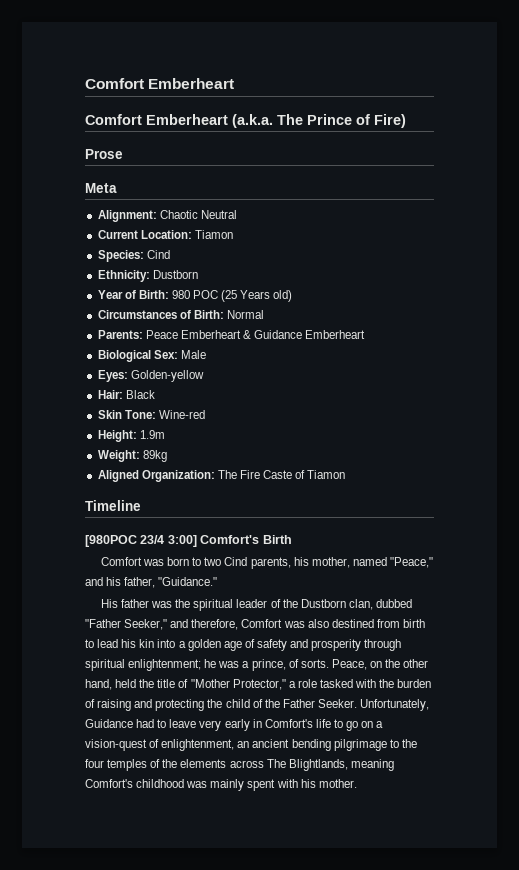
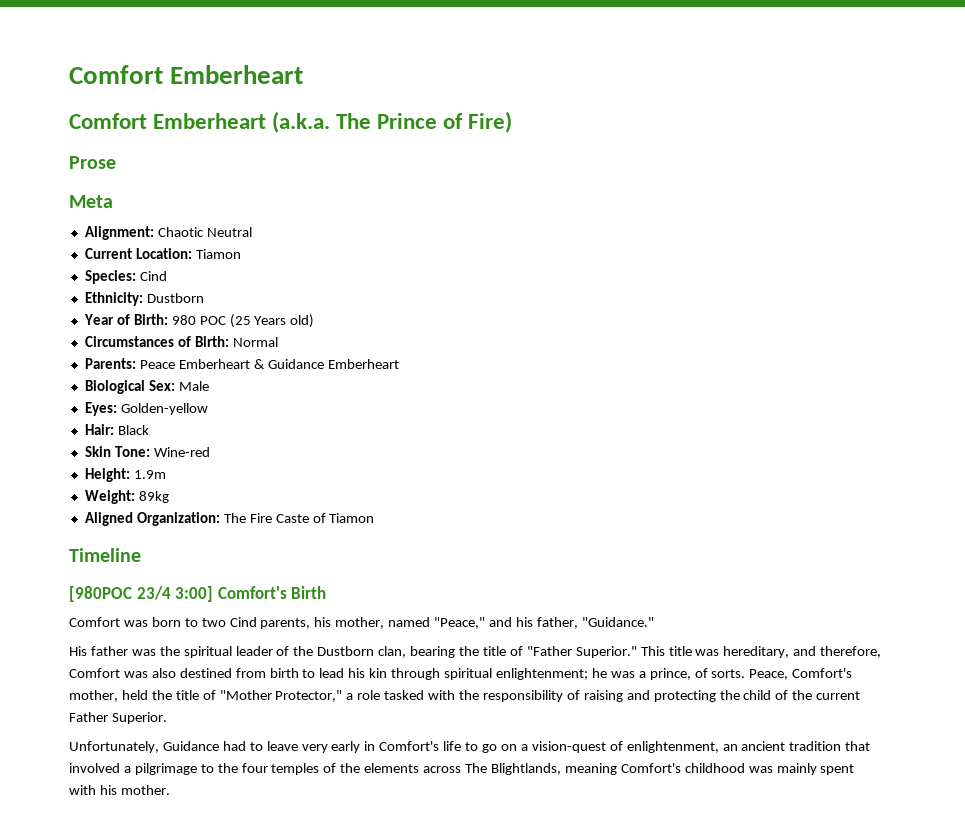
- His father was the spiritual leader of the Dustborn clan, dubbed "Father Seeker," and therefore, Comfort was also destined from birth to lead his kin into a golden age of safety and prosperity through spiritual enlightenment; he was a prince, of sorts.
+ His father was the spiritual leader of the Dustborn clan, bearing the title of "Father Superior." This title was hereditary, and therefore, Comfort was also destined from birth to lead his kin through spiritual enlightenment; he was a prince, of sorts.
- Peace, on the other hand, held the title of "Mother Protector," a role tasked with the burden of raising and protecting the child of the Father Seeker. Unfortunately, Guidance had to leave very early in Comfort's life to go on a vision-quest of enlightenment, an ancient bending pilgrimage to the four temples of the elements across The Blightlands, meaning Comfort's childhood was mainly spent with his mother.
+ Peace, Comfort's mother, held the title of "Mother Protector," a role tasked with the responsibility of raising and protecting the child of the current Father Superior.
+ Unfortunately, Guidance had to leave very early in Comfort's life to go on a vision-quest of enlightenment, an ancient tradition that involved a pilgrimage to the four temples of the elements across The Blightlands, meaning Comfort's childhood was mainly spent with his mother.

